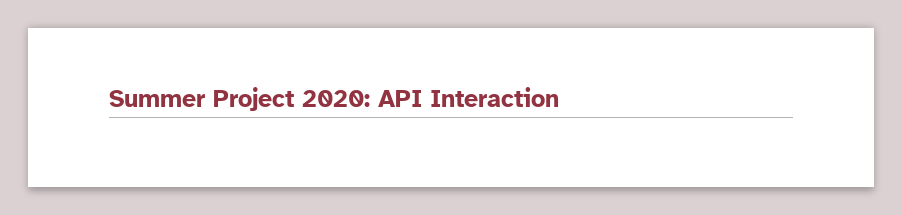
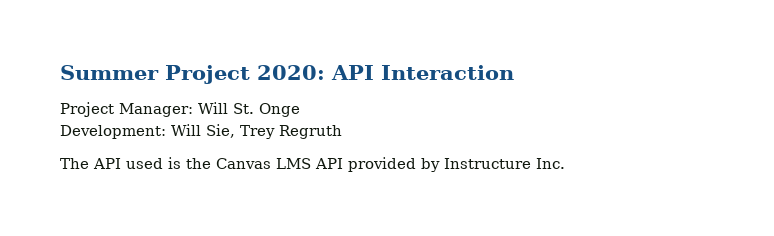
+ Project Manager: Will St. Onge
+ Development: Will Sie, Trey Regruth
+ The API used is the Canvas LMS API provided by Instructure Inc.

